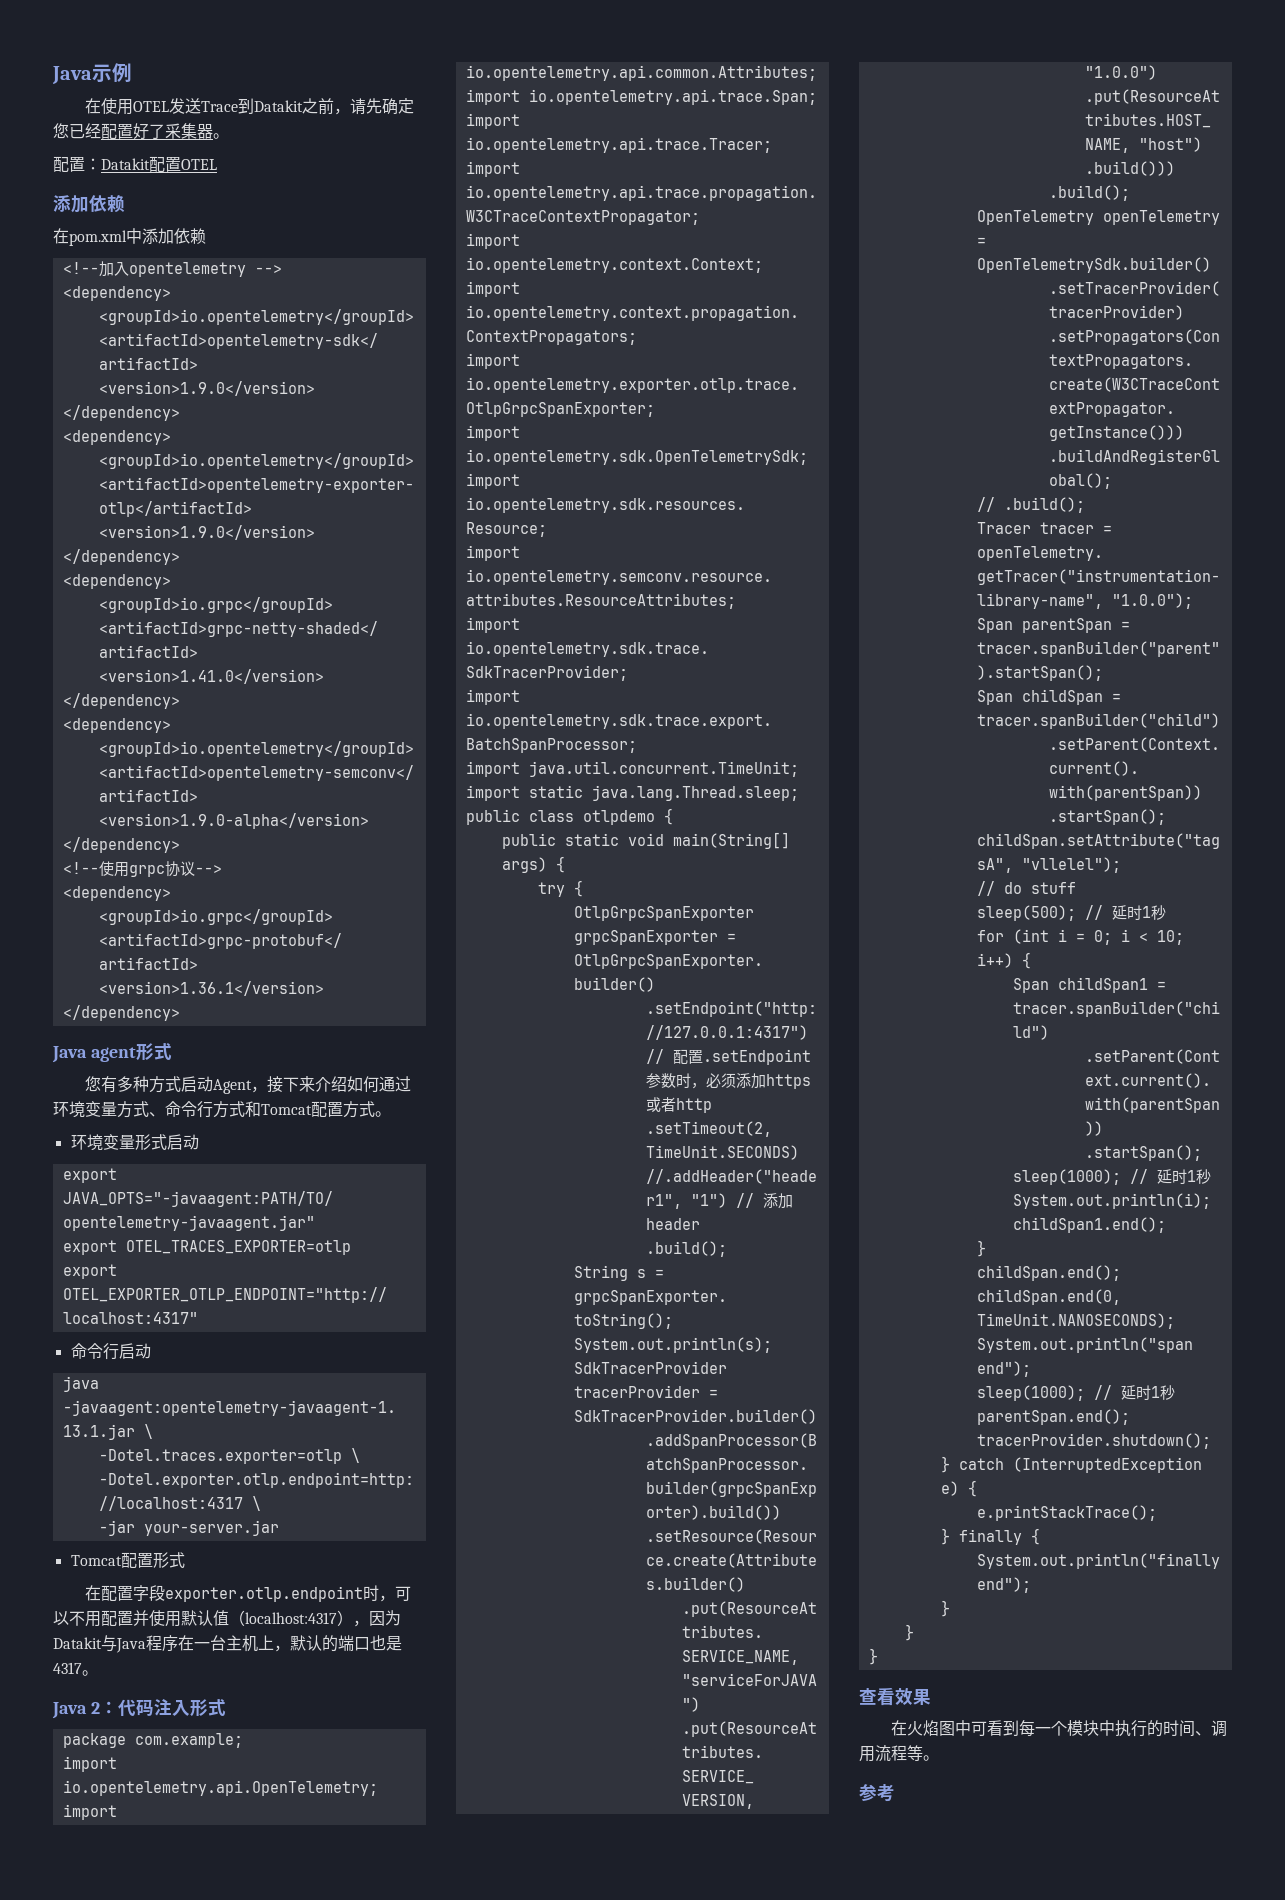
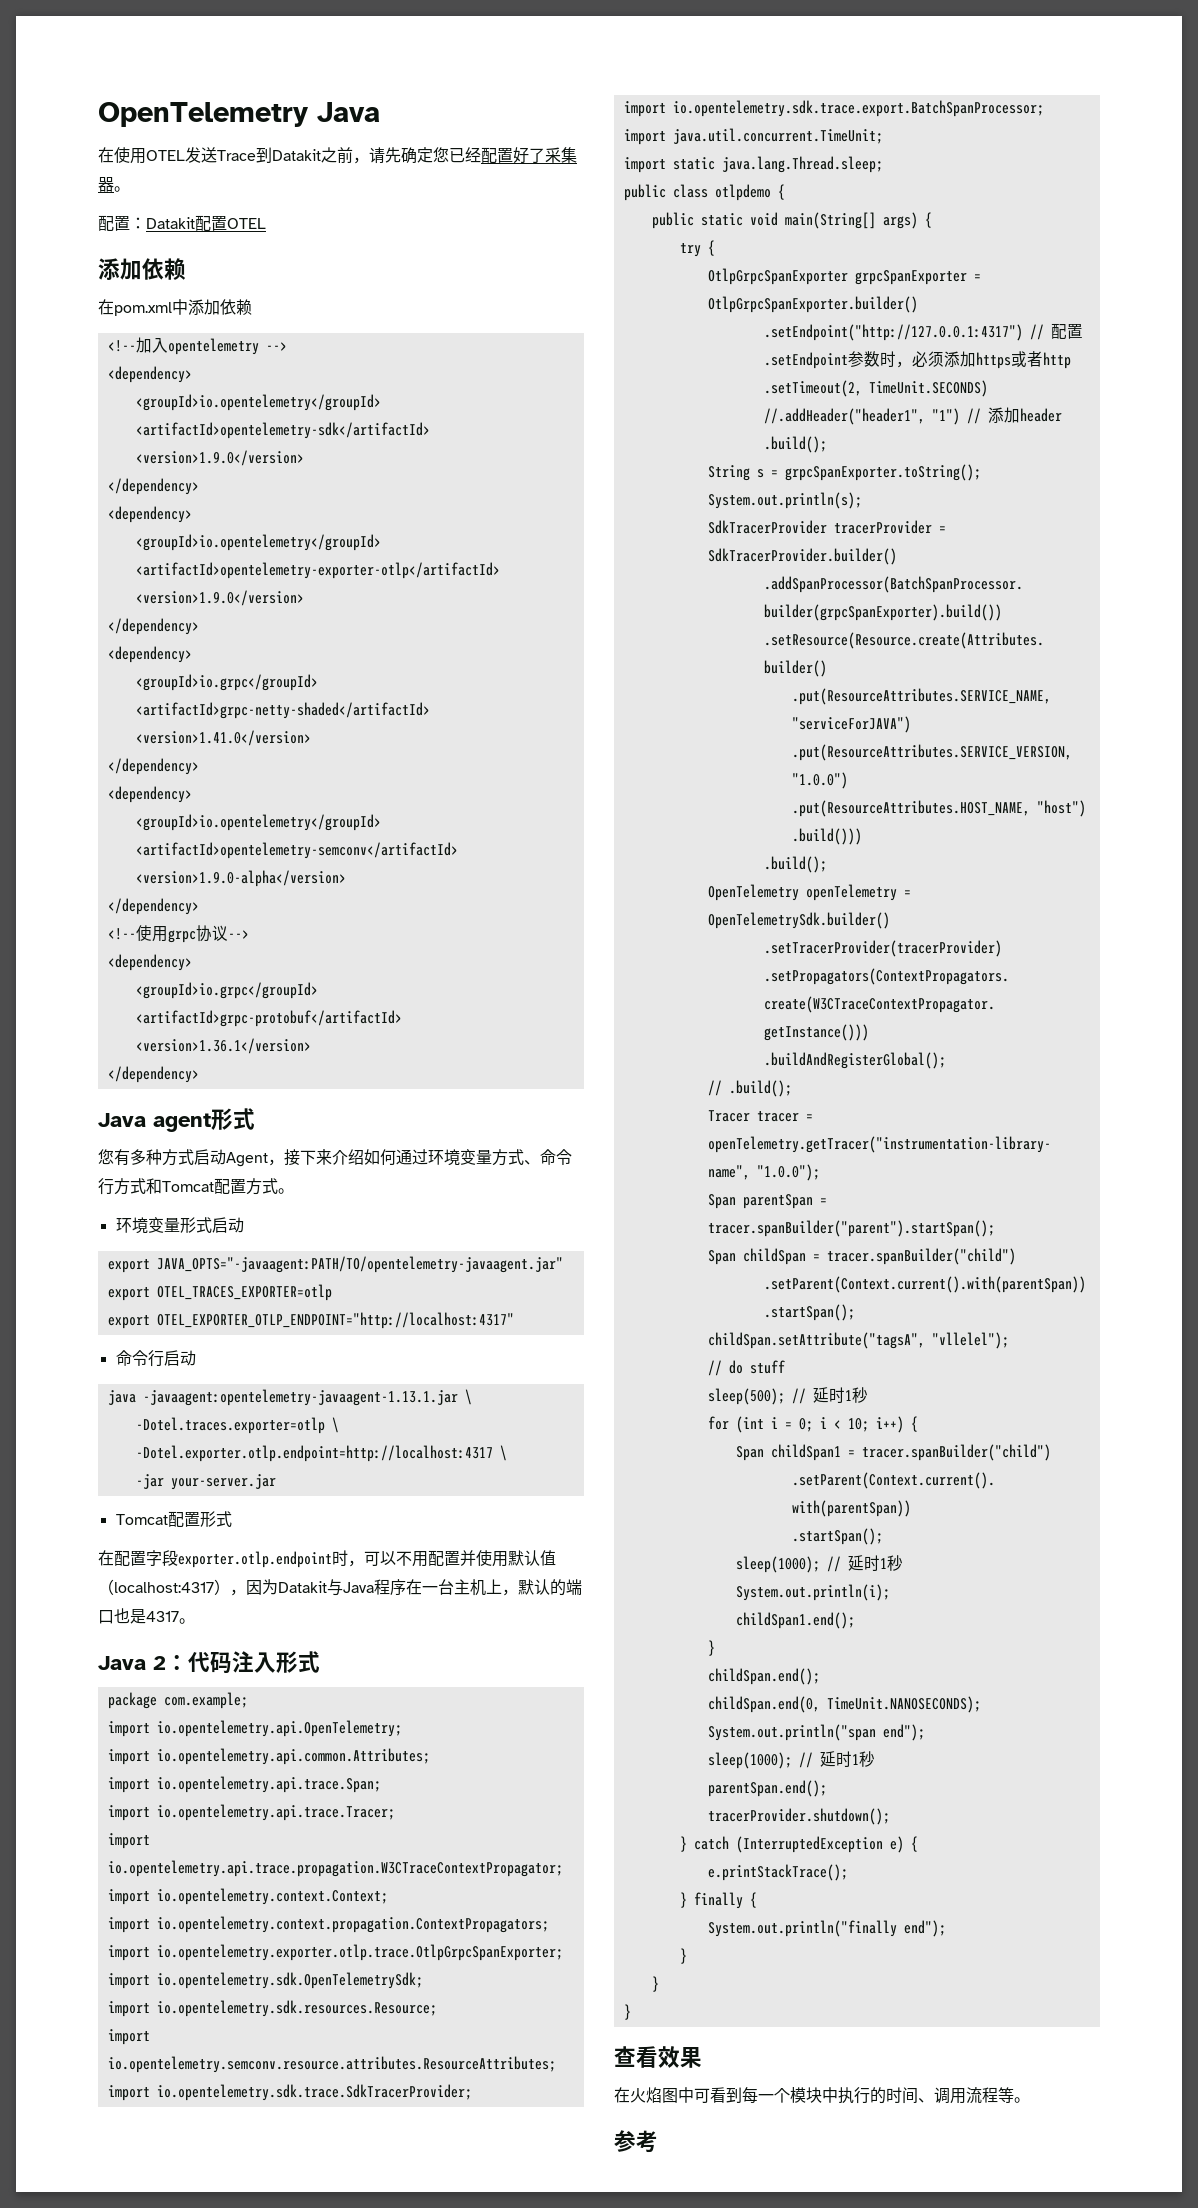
- Java示例
+ OpenTelemetry Java

